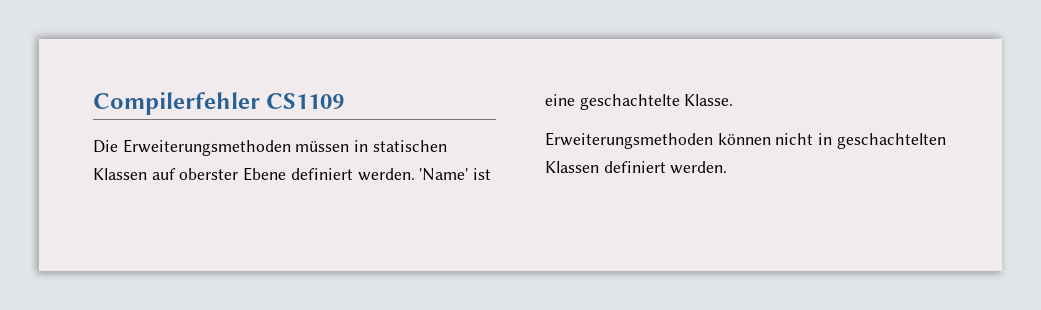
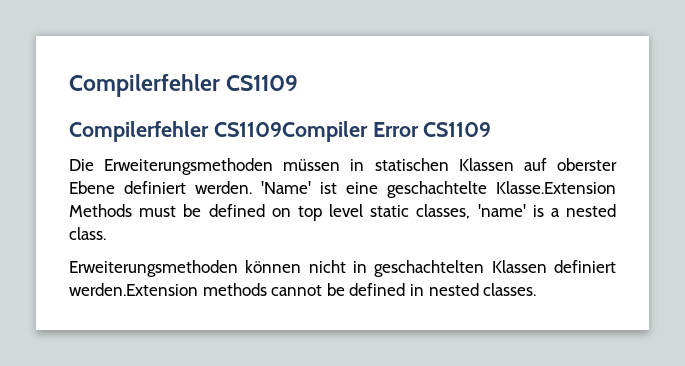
+ Compilerfehler CS1109Compiler Error CS1109
- 'Name' ist eine geschachtelte Klasse.
+ 'Name' ist eine geschachtelte Klasse.Extension Methods must be defined on top level static classes, 'name' is a nested class.
- Erweiterungsmethoden können nicht in geschachtelten Klassen definiert werden.
+ Erweiterungsmethoden können nicht in geschachtelten Klassen definiert werden.Extension methods cannot be defined in nested classes.

